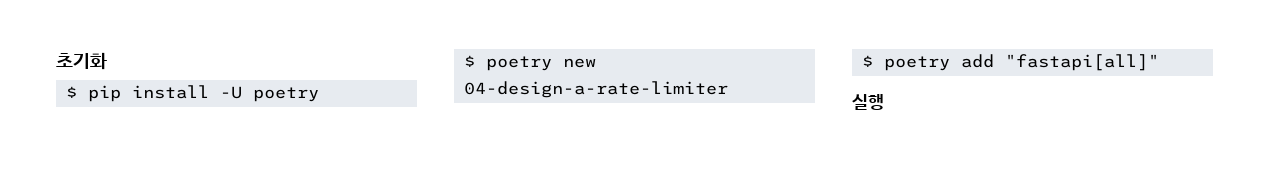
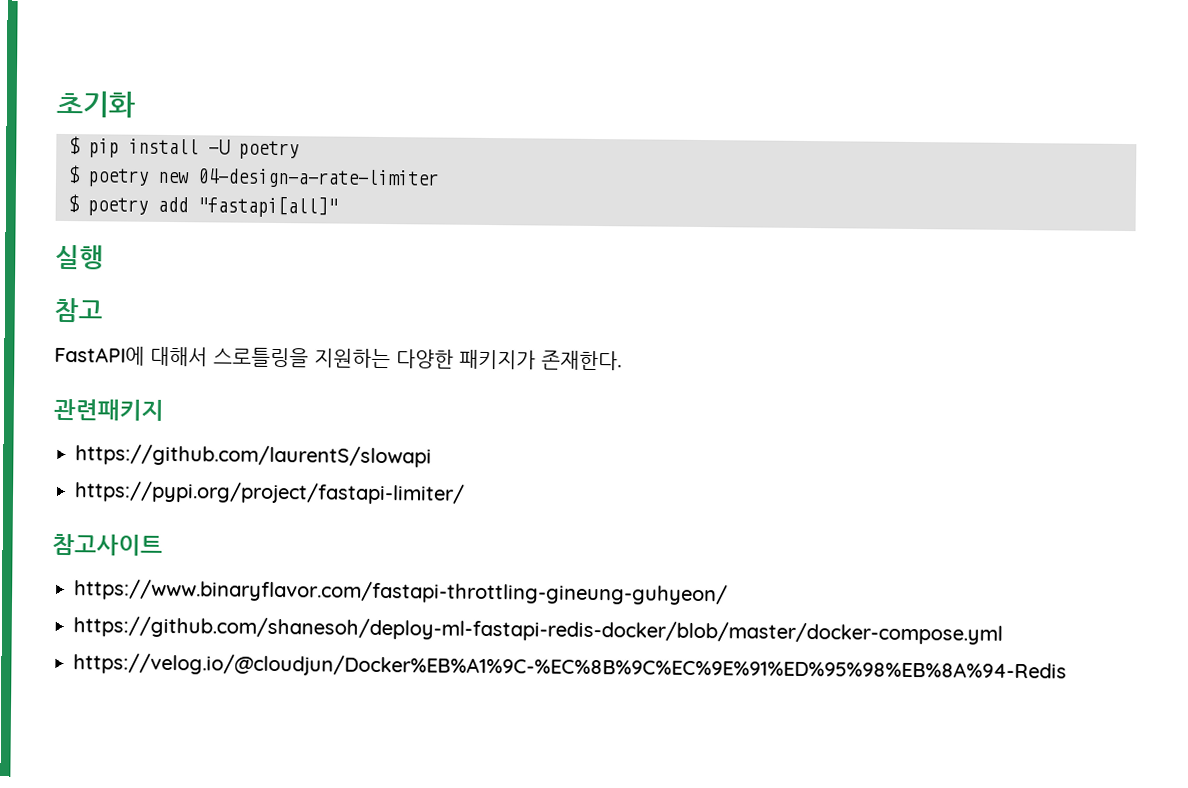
+ 참고
+ FastAPI에 대해서 스로틀링을 지원하는 다양한 패키지가 존재한다.
+ 관련패키지
+ https://github.com/laurentS/slowapi
+ https://pypi.org/project/fastapi-limiter/
+ 참고사이트
+ https://www.binaryflavor.com/fastapi-throttling-gineung-guhyeon/
+ https://github.com/shanesoh/deploy-ml-fastapi-redis-docker/blob/master/docker-compose.yml
+ https://velog.io/@cloudjun/Docker%EB%A1%9C-%EC%8B%9C%EC%9E%91%ED%95%98%EB%8A%94-Redis

